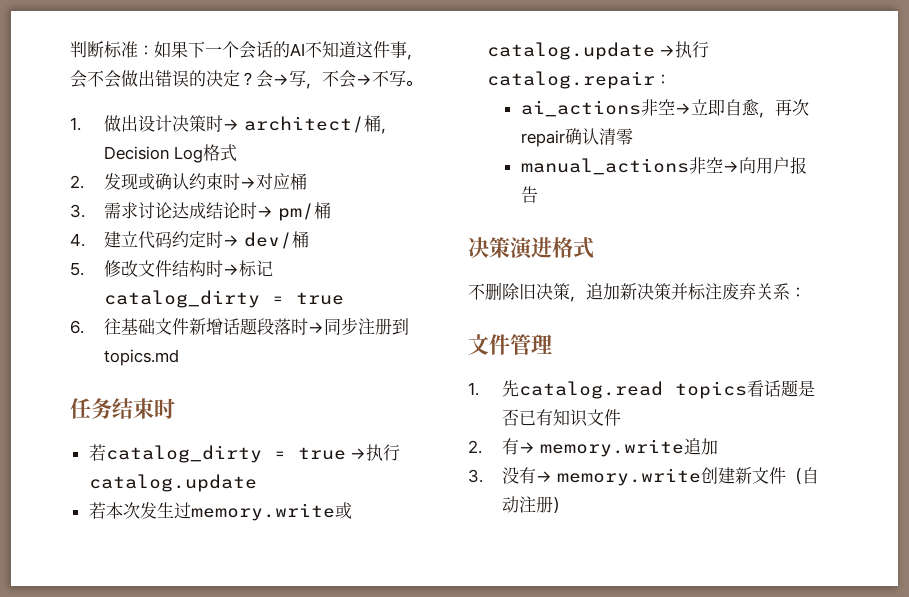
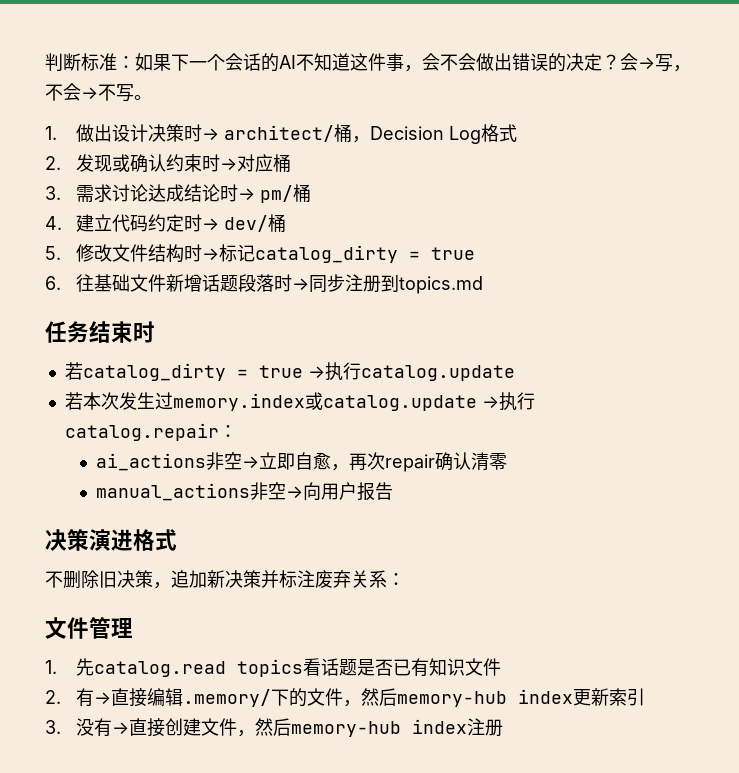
- 若本次发生过memory.write或catalog.update →执行catalog.repair：
+ 若本次发生过memory.index或catalog.update →执行catalog.repair：
- 2.有→ memory.write追加
- 3.没有→ memory.write创建新文件（自动注册）
+ 2.有→直接编辑.memory/下的文件，然后memory-hub index更新索引
+ 3.没有→直接创建文件，然后memory-hub index注册

